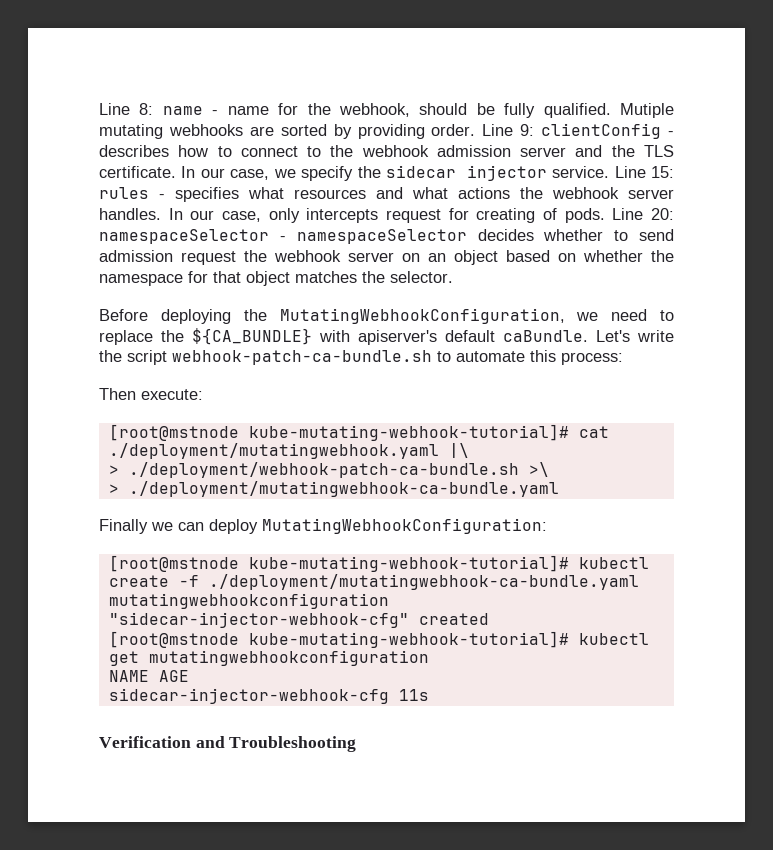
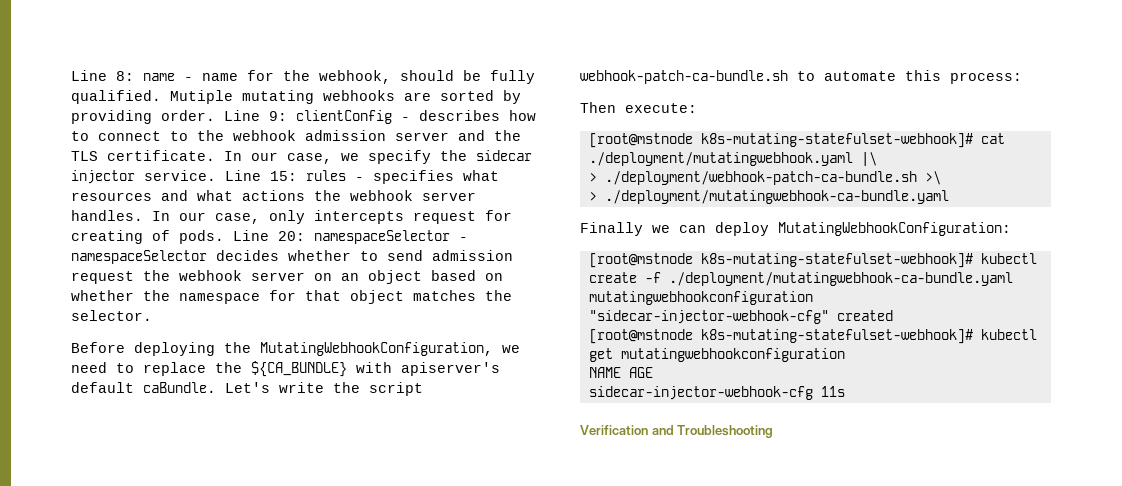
- [root@mstnode kube-mutating-webhook-tutorial]# cat ./deployment/mutatingwebhook.yaml |\
+ [root@mstnode k8s-mutating-statefulset-webhook]# cat ./deployment/mutatingwebhook.yaml |\
- [root@mstnode kube-mutating-webhook-tutorial]# kubectl create -f ./deployment/mutatingwebhook-ca-bundle.yaml
+ [root@mstnode k8s-mutating-statefulset-webhook]# kubectl create -f ./deployment/mutatingwebhook-ca-bundle.yaml
- [root@mstnode kube-mutating-webhook-tutorial]# kubectl get mutatingwebhookconfiguration
+ [root@mstnode k8s-mutating-statefulset-webhook]# kubectl get mutatingwebhookconfiguration

